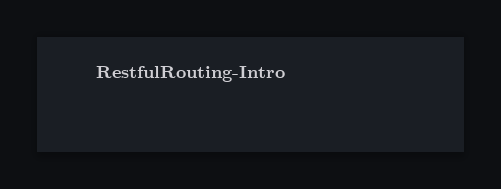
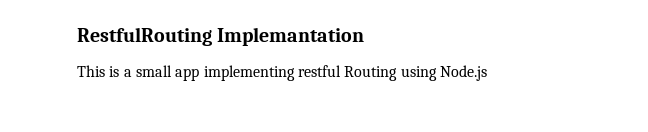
- RestfulRouting-Intro
+ RestfulRouting Implemantation
+ This is a small app implementing restful Routing using Node.js

